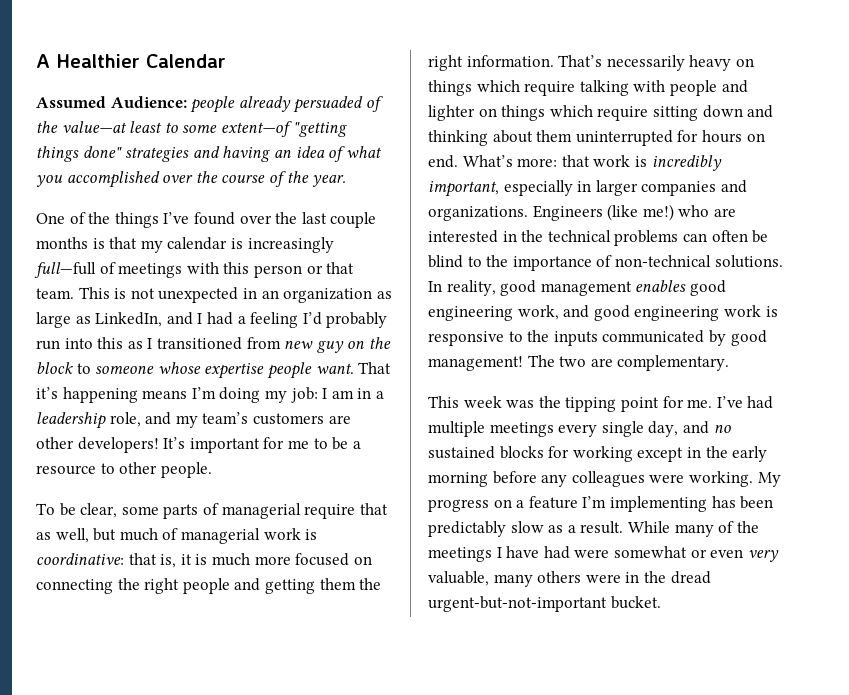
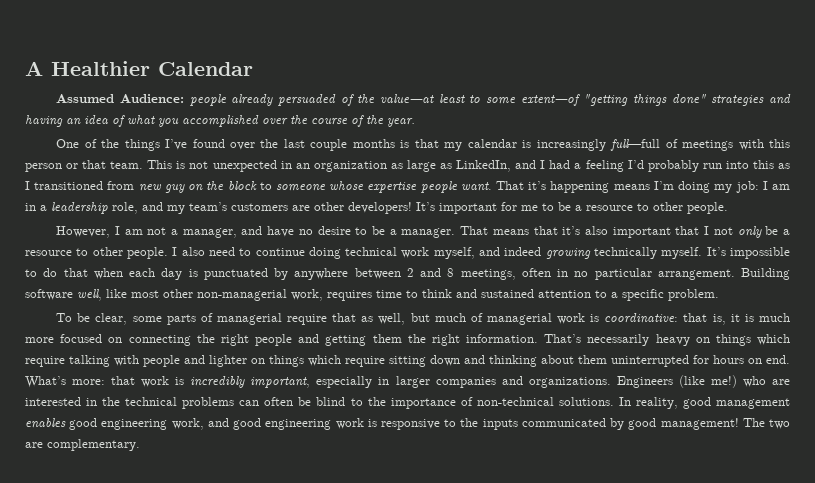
+ However, I am not a manager, and have no desire to be a manager. That means that it’s also important that I not only be a resource to other people. I also need to continue doing technical work myself, and indeed growing technically myself. It’s impossible to do that when each day is punctuated by anywhere between 2 and 8 meetings, often in no particular arrangement. Building software well, like most other non-managerial work, requires time to think and sustained attention to a specific problem.
- This week was the tipping point for me. I’ve had multiple meetings every single day, and no sustained blocks for working except in the early morning before any colleagues were working. My progress on a feature I’m implementing has been predictably slow as a result. While many of the meetings I have had were somewhat or even very valuable, many others were in the dread urgent-but-not-important bucket.

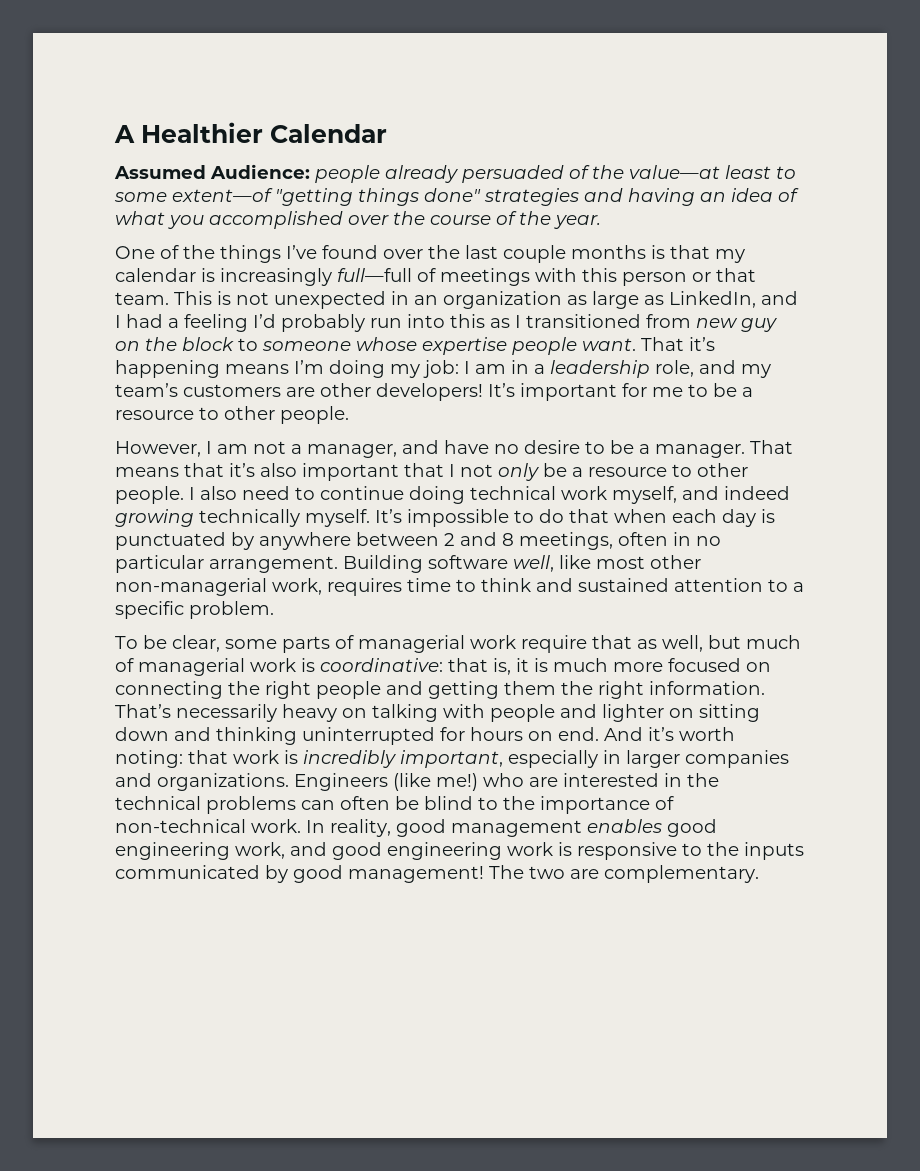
- To be clear, some parts of managerial require that as well, but much of managerial work is coordinative: that is, it is much more focused on connecting the right people and getting them the right information.
+ To be clear, some parts of managerial work require that as well, but much of managerial work is coordinative: that is, it is much more focused on connecting the right people and getting them the right information.
- That’s necessarily heavy on things which require talking with people and lighter on things which require sitting down and thinking about them uninterrupted for hours on end.
+ That’s necessarily heavy on talking with people and lighter on sitting down and thinking uninterrupted for hours on end.
- What’s more: that work is incredibly important, especially in larger companies and organizations.
+ And it’s worth noting: that work is incredibly important, especially in larger companies and organizations.
- Engineers (like me!) who are interested in the technical problems can often be blind to the importance of non-technical solutions.
+ Engineers (like me!) who are interested in the technical problems can often be blind to the importance of non-technical work.

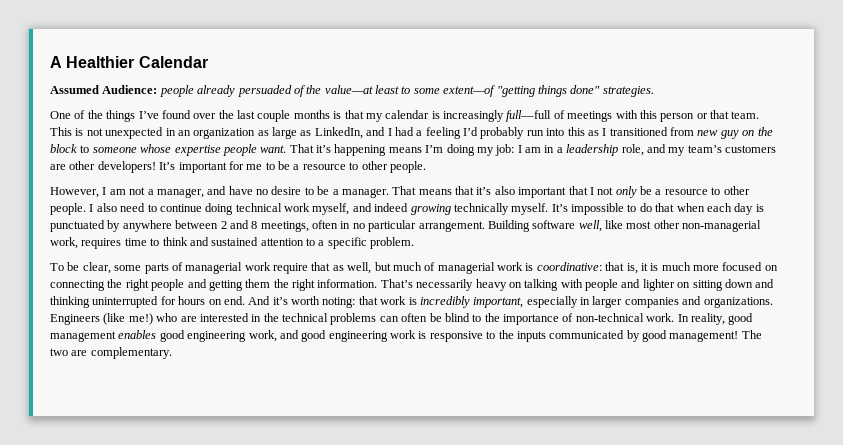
- Assumed Audience: people already persuaded of the value—at least to some extent—of "getting things done" strategies and having an idea of what you accomplished over the course of the year.
+ Assumed Audience: people already persuaded of the value—at least to some extent—of "getting things done" strategies.

